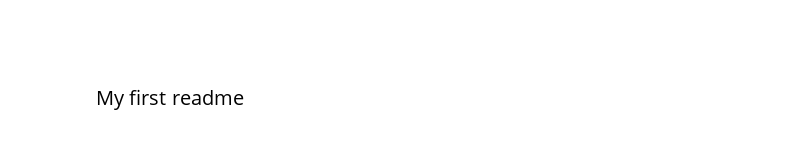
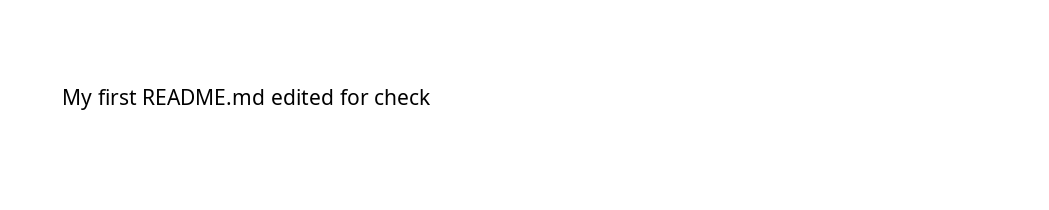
- My first readme
+ My first README.md edited for check

